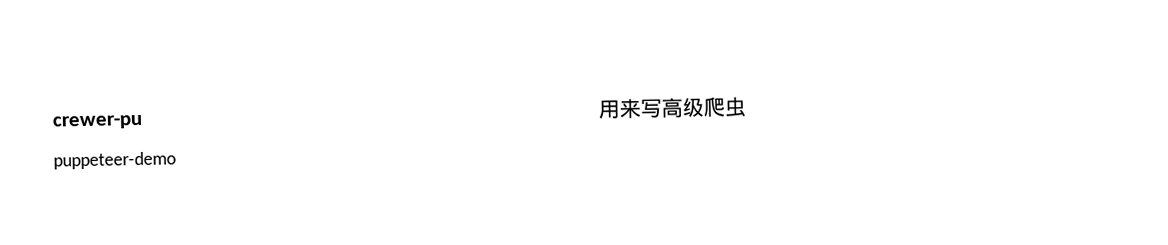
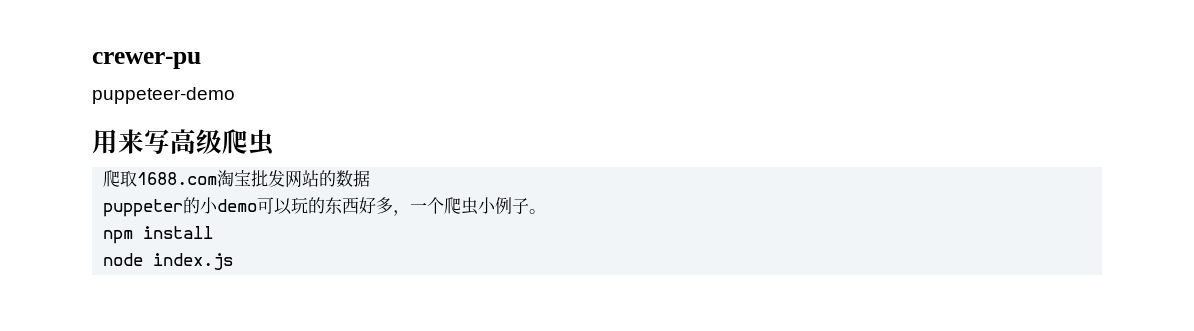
+ 爬取1688.com淘宝批发网站的数据
+ puppeter的小demo可以玩的东西好多，一个爬虫小例子。
+ npm install
+ node index.js

